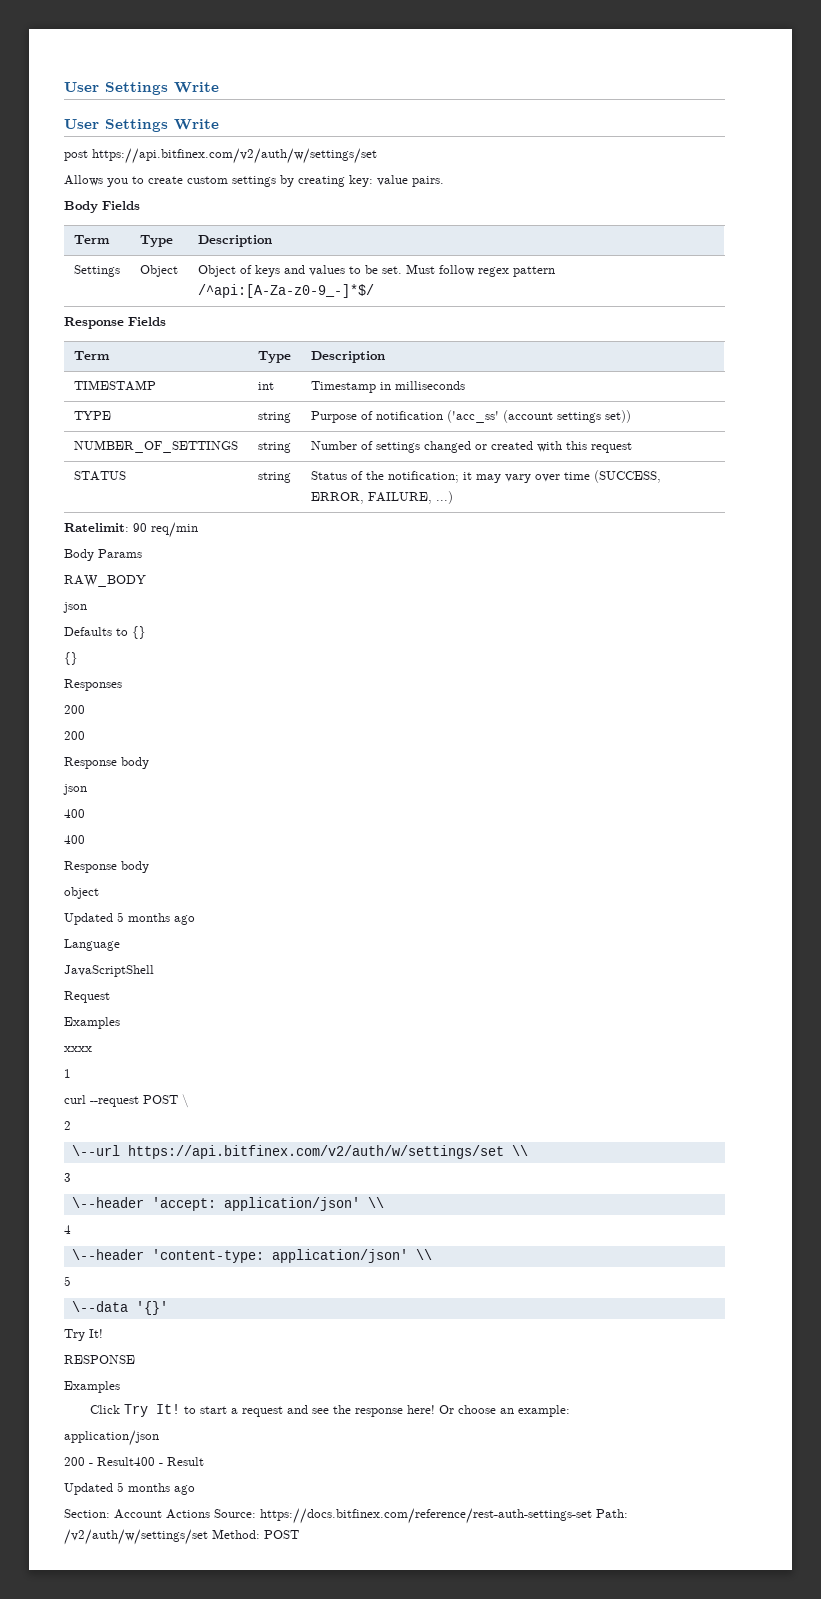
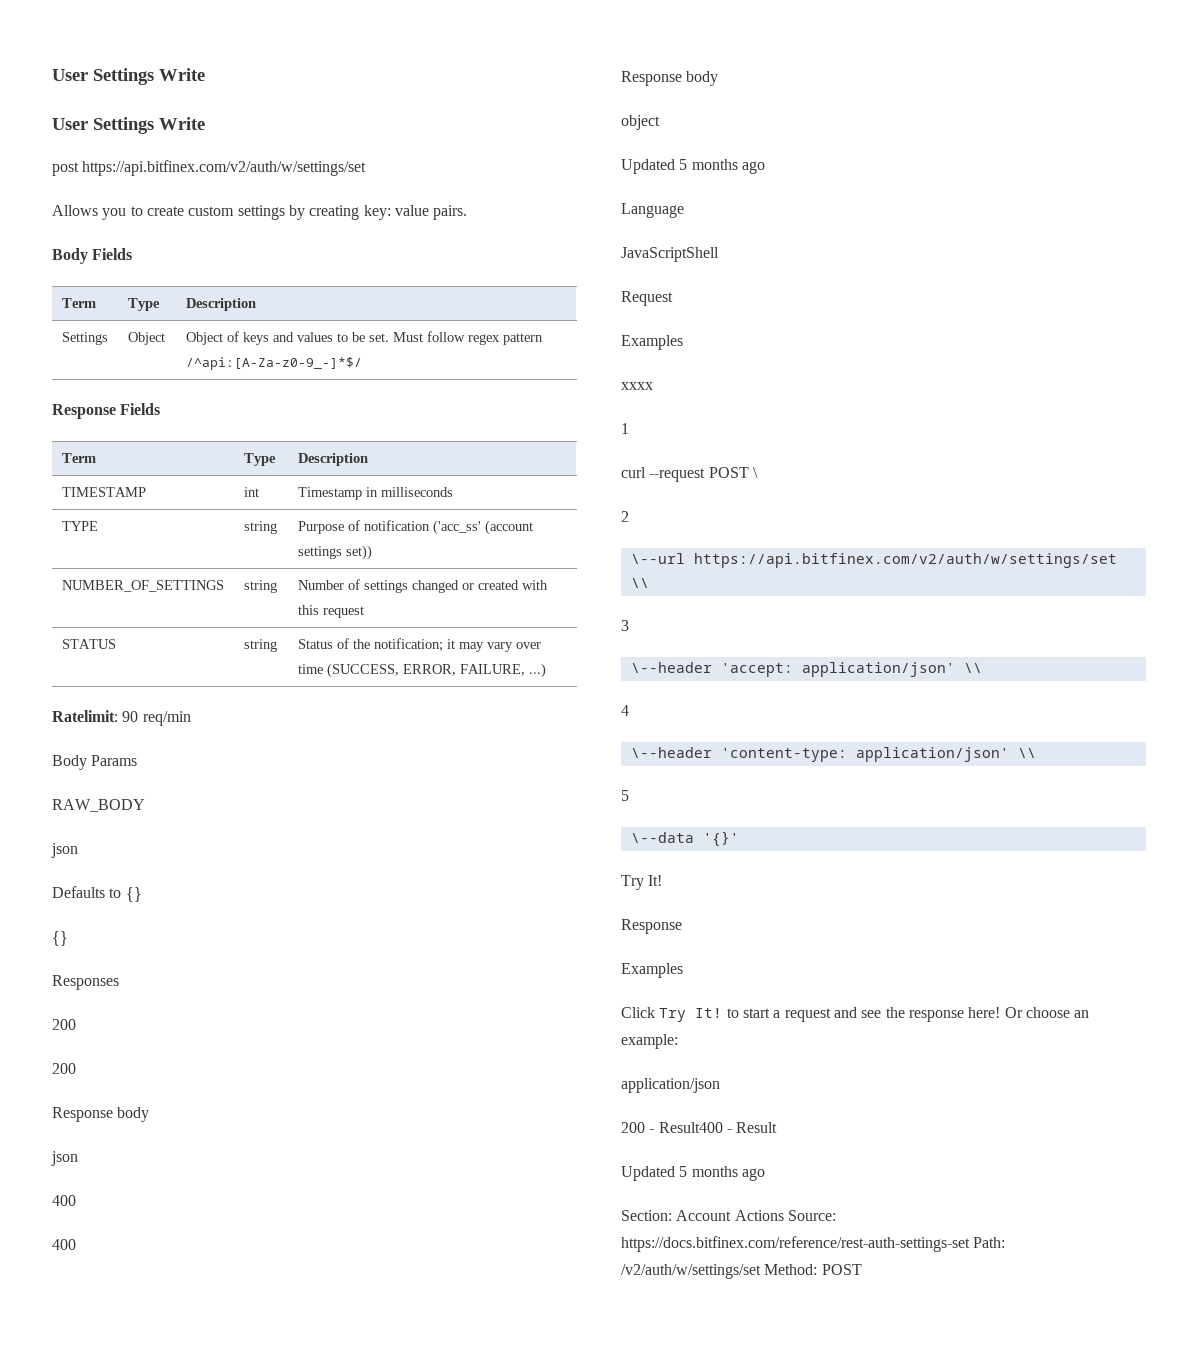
  \--data '{}'
  Try It!
- RESPONSE
+ Response

